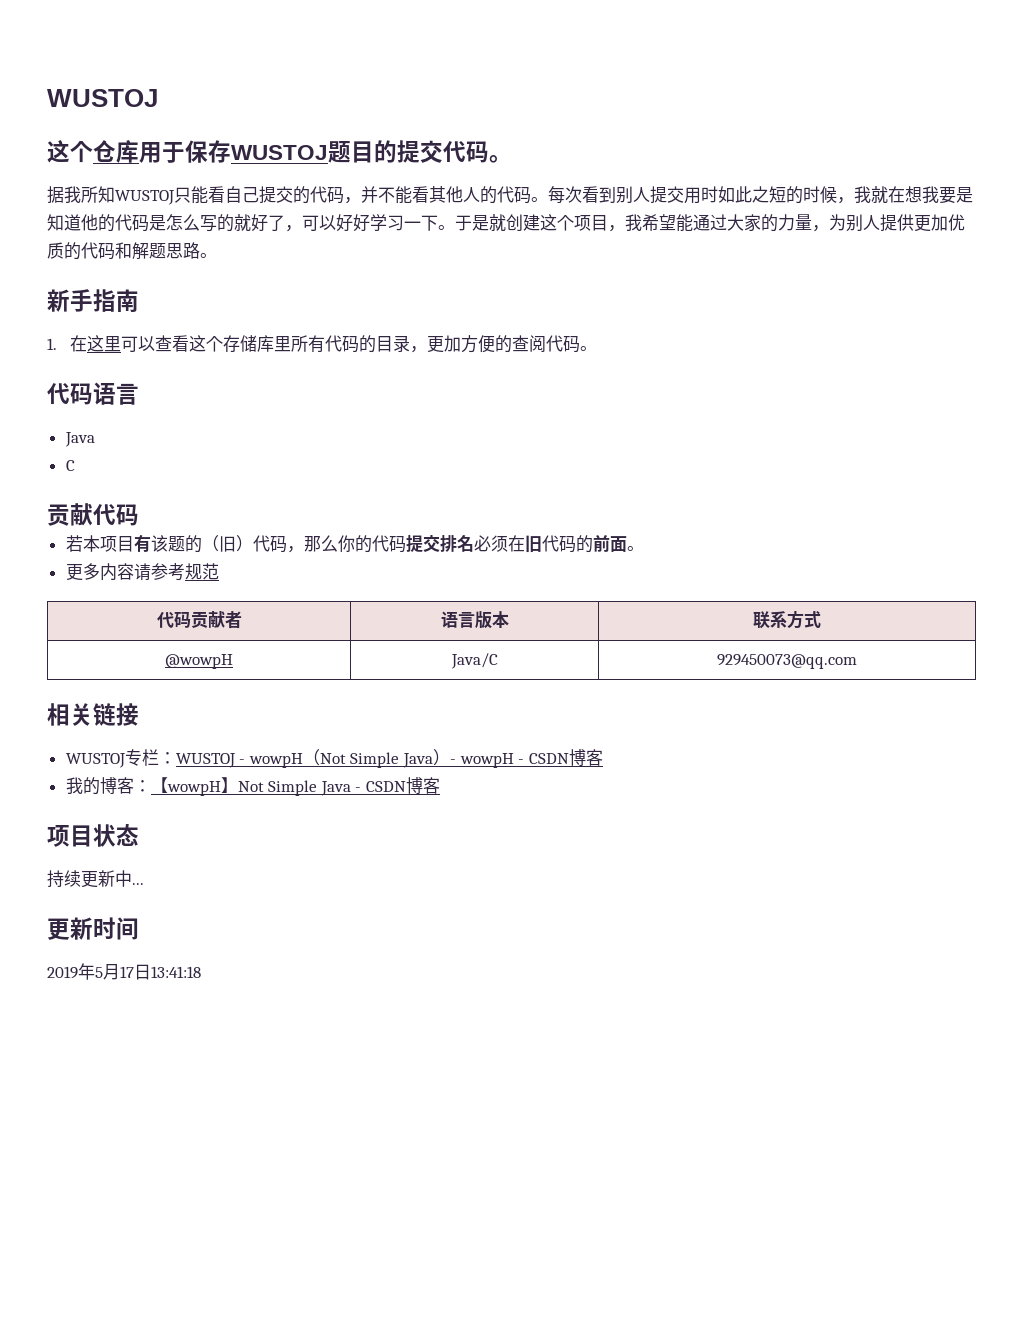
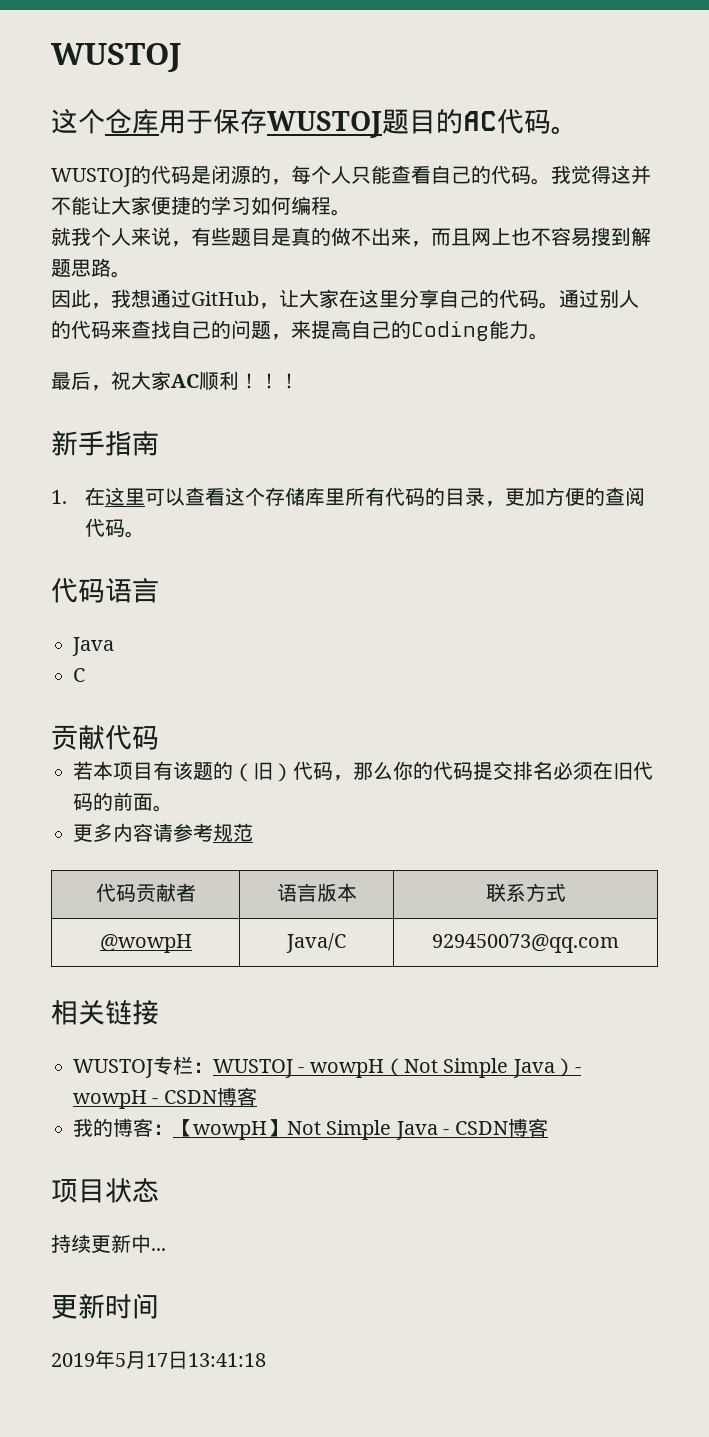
- 这个仓库用于保存WUSTOJ题目的提交代码。
- 据我所知WUSTOJ只能看自己提交的代码，并不能看其他人的代码。每次看到别人提交用时如此之短的时候，我就在想我要是知道他的代码是怎么写的就好了，可以好好学习一下。于是就创建这个项目，我希望能通过大家的力量，为别人提供更加优质的代码和解题思路。
+ 这个仓库用于保存WUSTOJ题目的AC代码。
+ WUSTOJ的代码是闭源的，每个人只能查看自己的代码。我觉得这并不能让大家便捷的学习如何编程。
+ 就我个人来说，有些题目是真的做不出来，而且网上也不容易搜到解题思路。
+ 因此，我想通过GitHub，让大家在这里分享自己的代码。通过别人的代码来查找自己的问题，来提高自己的Coding能力。
+ 最后，祝大家AC顺利！！！

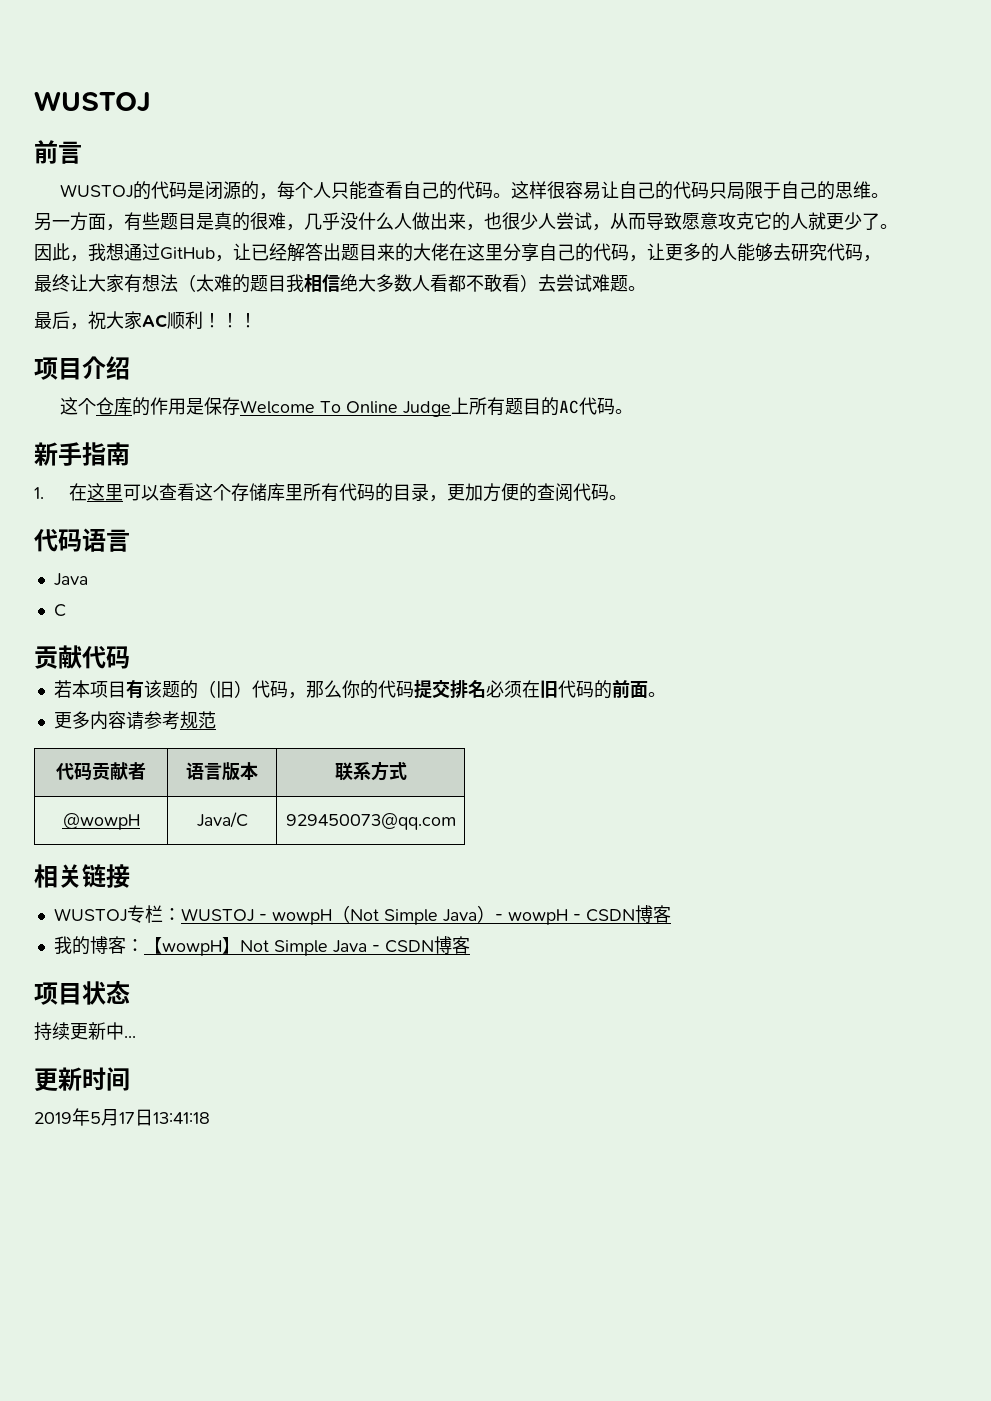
- 这个仓库用于保存WUSTOJ题目的AC代码。
+ 前言
- 我觉得这并不能让大家便捷的学习如何编程。
- 就我个人来说，有些题目是真的做不出来，而且网上也不容易搜到解题思路。
+ 这样很容易让自己的代码只局限于自己的思维。
+ 另一方面，有些题目是真的很难，几乎没什么人做出来，也很少人尝试，从而导致愿意攻克它的人就更少了。
- 因此，我想通过GitHub，让大家在这里分享自己的代码。通过别人的代码来查找自己的问题，来提高自己的Coding能力。
+ 因此，我想通过GitHub，让已经解答出题目来的大佬在这里分享自己的代码，让更多的人能够去研究代码，
+ 最终让大家有想法（太难的题目我相信绝大多数人看都不敢看）去尝试难题。
+ 项目介绍
+ 这个仓库的作用是保存Welcome To Online Judge上所有题目的AC代码。

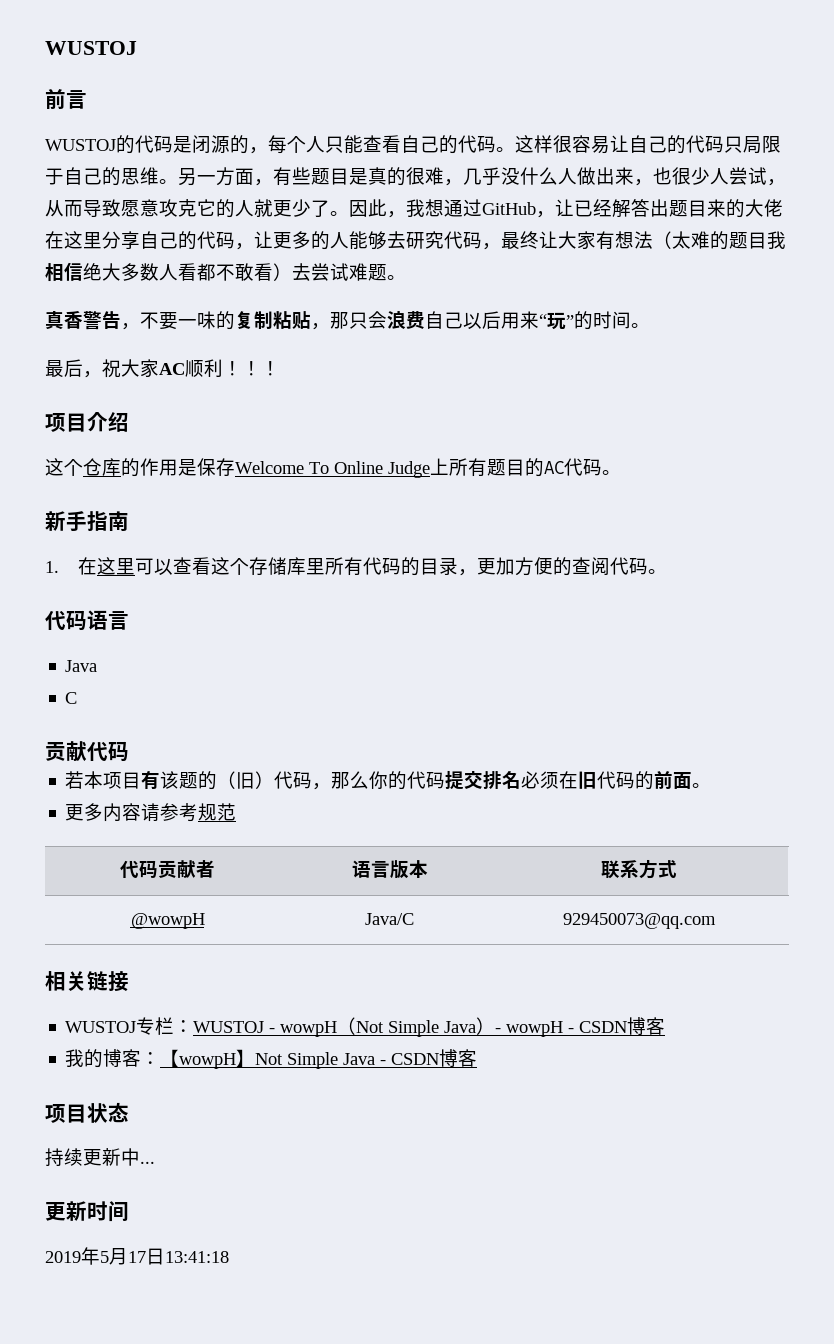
- 这样很容易让自己的代码只局限于自己的思维。
- 另一方面，有些题目是真的很难，几乎没什么人做出来，也很少人尝试，从而导致愿意攻克它的人就更少了。
- 因此，我想通过GitHub，让已经解答出题目来的大佬在这里分享自己的代码，让更多的人能够去研究代码，
- 最终让大家有想法（太难的题目我相信绝大多数人看都不敢看）去尝试难题。
+ 这样很容易让自己的代码只局限于自己的思维。另一方面，有些题目是真的很难，几乎没什么人做出来，也很少人尝试，从而导致愿意攻克它的人就更少了。因此，我想通过GitHub，让已经解答出题目来的大佬在这里分享自己的代码，让更多的人能够去研究代码，最终让大家有想法（太难的题目我相信绝大多数人看都不敢看）去尝试难题。
+ 真香警告，不要一味的复制粘贴，那只会浪费自己以后用来“玩”的时间。

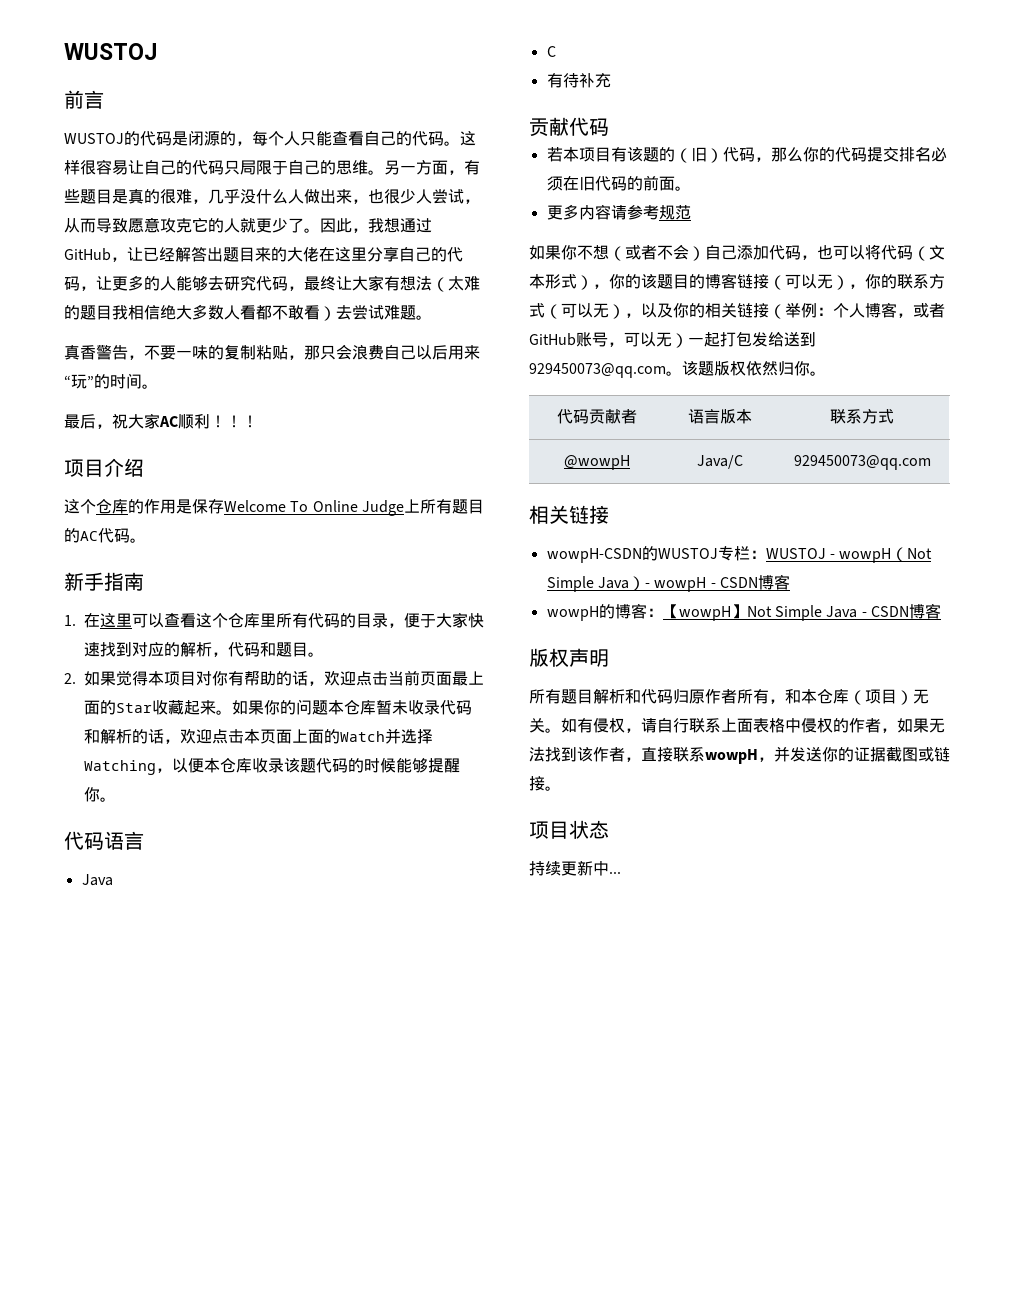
- 1.在这里可以查看这个存储库里所有代码的目录，更加方便的查阅代码。
+ 1.在这里可以查看这个仓库里所有代码的目录，便于大家快速找到对应的解析，代码和题目。
+ 2.如果觉得本项目对你有帮助的话，欢迎点击当前页面最上面的Star收藏起来。如果你的问题本仓库暂未收录代码和解析的话，欢迎点击本页面上面的Watch并选择Watching，以便本仓库收录该题代码的时候能够提醒你。
+ 有待补充
+ 如果你不想（或者不会）自己添加代码，也可以将代码（文本形式），你的该题目的博客链接（可以无），你的联系方式（可以无），以及你的相关链接（举例：个人博客，或者GitHub账号，可以无）一起打包发给送到929450073@qq.com。该题版权依然归你。
- WUSTOJ专栏：WUSTOJ - wowpH（Not Simple Java）- wowpH - CSDN博客
+ wowpH-CSDN的WUSTOJ专栏：WUSTOJ - wowpH（Not Simple Java）- wowpH - CSDN博客
- 我的博客：【wowpH】Not Simple Java - CSDN博客
+ wowpH的博客：【wowpH】Not Simple Java - CSDN博客
+ 版权声明
+ 所有题目解析和代码归原作者所有，和本仓库（项目）无关。如有侵权，请自行联系上面表格中侵权的作者，如果无法找到该作者，直接联系wowpH，并发送你的证据截图或链接。
- 更新时间
- 2019年5月17日13:41:18

